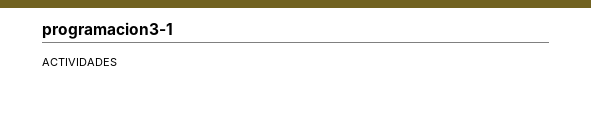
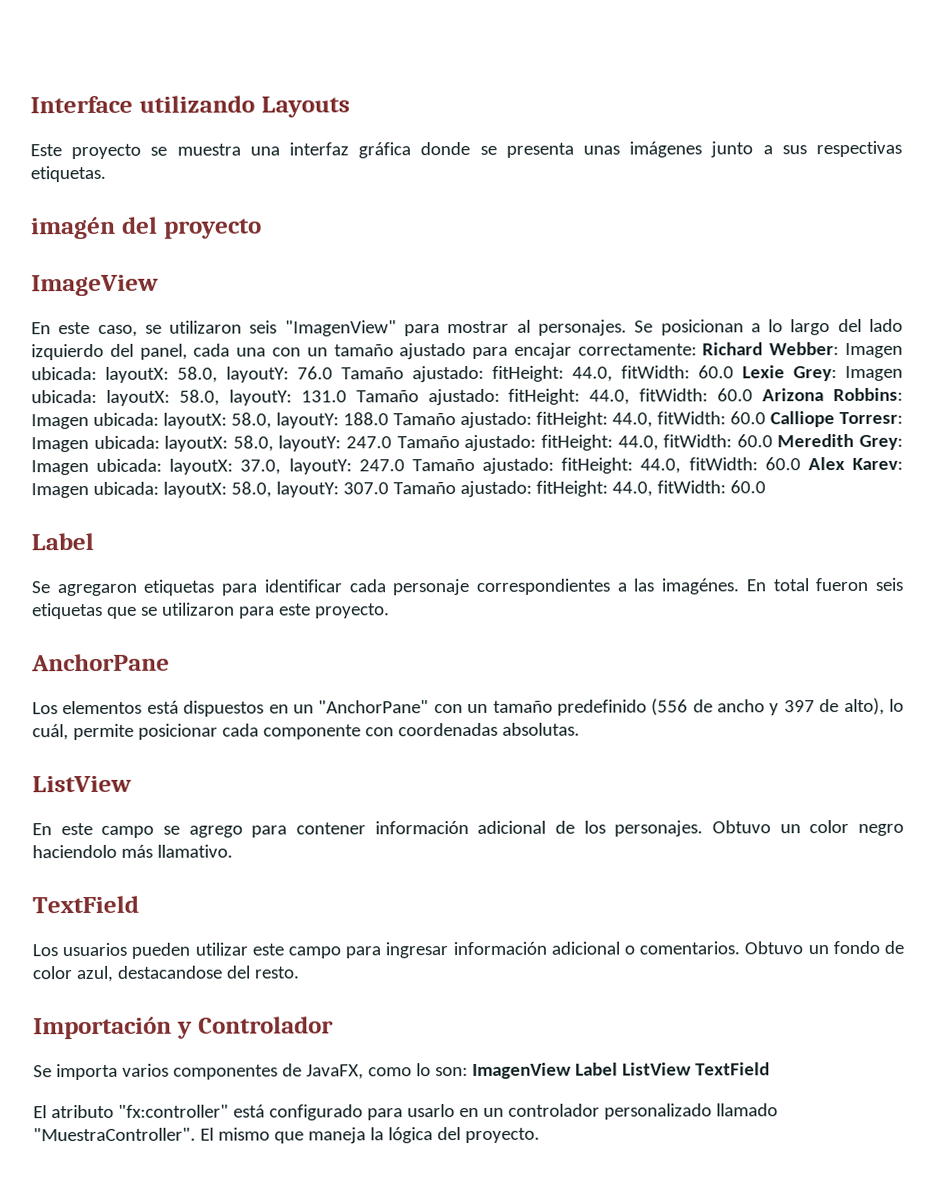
- programacion3-1
- ACTIVIDADES
+ Interface utilizando Layouts
+ Este proyecto se muestra una interfaz gráfica donde se presenta unas imágenes junto a sus respectivas etiquetas.
+ imagén del proyecto
+ ImageView
+ En este caso, se utilizaron seis "ImagenView" para mostrar al personajes. Se posicionan a lo largo del lado izquierdo del panel, cada una con un tamaño ajustado para encajar correctamente: Richard Webber: Imagen ubicada: layoutX: 58.0, layoutY: 76.0 Tamaño ajustado: fitHeight: 44.0, fitWidth: 60.0 Lexie Grey: Imagen ubicada: layoutX: 58.0, layoutY: 131.0 Tamaño ajustado: fitHeight: 44.0, fitWidth: 60.0 Arizona Robbins: Imagen ubicada: layoutX: 58.0, layoutY: 188.0 Tamaño ajustado: fitHeight: 44.0, fitWidth: 60.0 Calliope Torresr: Imagen ubicada: layoutX: 58.0, layoutY: 247.0 Tamaño ajustado: fitHeight: 44.0, fitWidth: 60.0 Meredith Grey: Imagen ubicada: layoutX: 37.0, layoutY: 247.0 Tamaño ajustado: fitHeight: 44.0, fitWidth: 60.0 Alex Karev: Imagen ubicada: layoutX: 58.0, layoutY: 307.0 Tamaño ajustado: fitHeight: 44.0, fitWidth: 60.0
+ Label
+ Se agregaron etiquetas para identificar cada personaje correspondientes a las imagénes. En total fueron seis etiquetas que se utilizaron para este proyecto.
+ AnchorPane
+ Los elementos está dispuestos en un "AnchorPane" con un tamaño predefinido (556 de ancho y 397 de alto), lo cuál, permite posicionar cada componente con coordenadas absolutas.
+ ListView
+ En este campo se agrego para contener información adicional de los personajes. Obtuvo un color negro haciendolo más llamativo.
+ TextField
+ Los usuarios pueden utilizar este campo para ingresar información adicional o comentarios. Obtuvo un fondo de color azul, destacandose del resto.
+ Importación y Controlador
+ Se importa varios componentes de JavaFX, como lo son: ImagenView Label ListView TextField
+ El atributo "fx:controller" está configurado para usarlo en un controlador personalizado llamado "MuestraController". El mismo que maneja la lógica del proyecto.

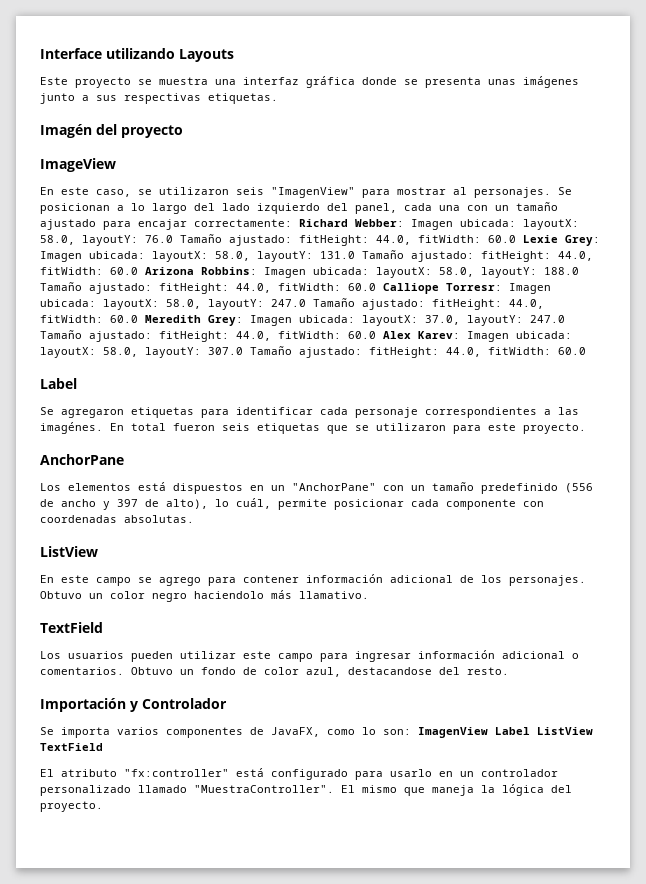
- imagén del proyecto
+ Imagén del proyecto

